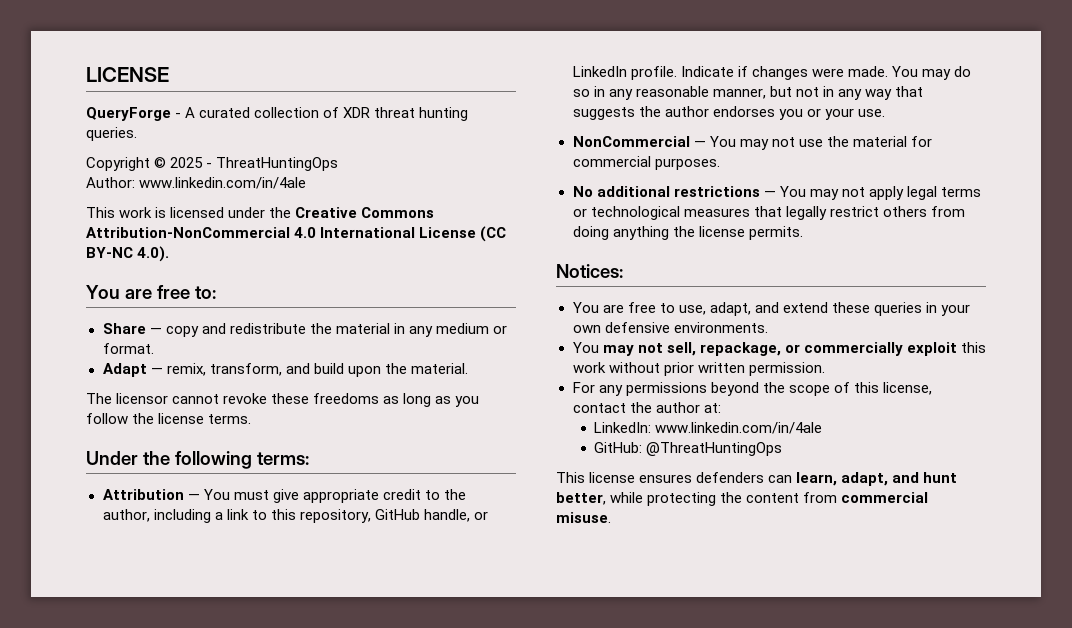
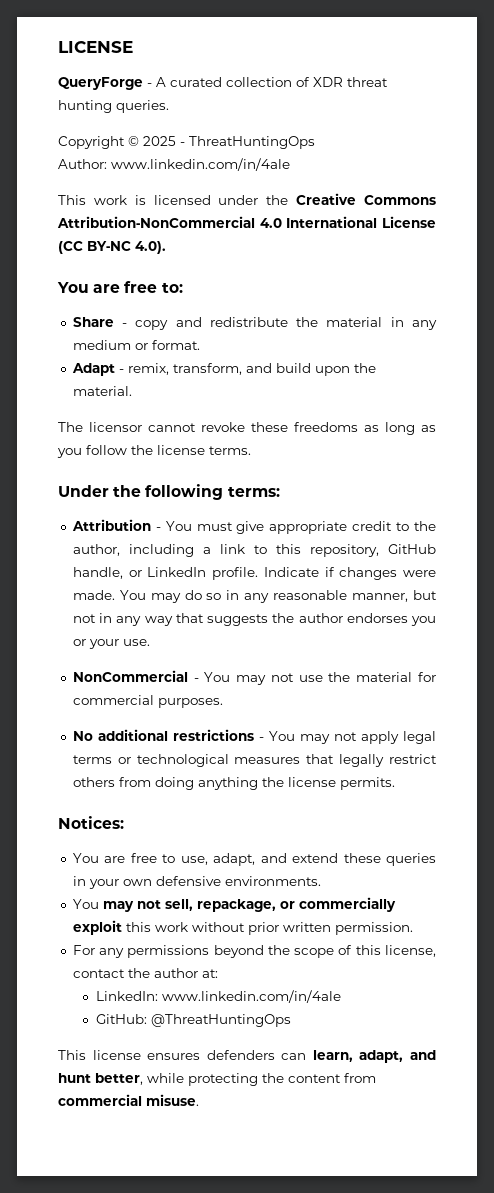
- Share — copy and redistribute the material in any medium or format.
+ Share - copy and redistribute the material in any medium or format.
- Adapt — remix, transform, and build upon the material.
+ Adapt - remix, transform, and build upon the material.
- Attribution — You must give appropriate credit to the author, including a link to this repository, GitHub handle, or LinkedIn profile.
+ Attribution - You must give appropriate credit to the author, including a link to this repository, GitHub handle, or LinkedIn profile.
- NonCommercial — You may not use the material for commercial purposes.
+ NonCommercial - You may not use the material for commercial purposes.
- No additional restrictions — You may not apply legal terms or technological measures that legally restrict others from doing anything the license permits.
+ No additional restrictions - You may not apply legal terms or technological measures that legally restrict others from doing anything the license permits.

